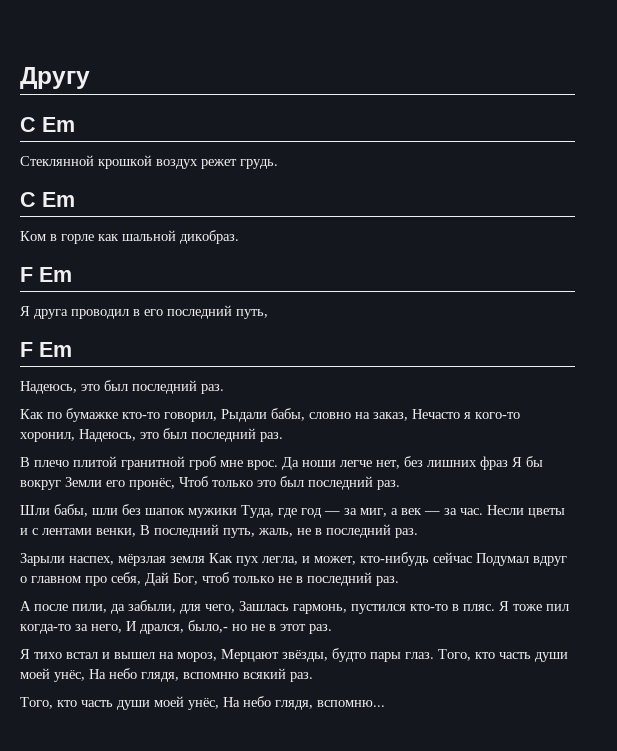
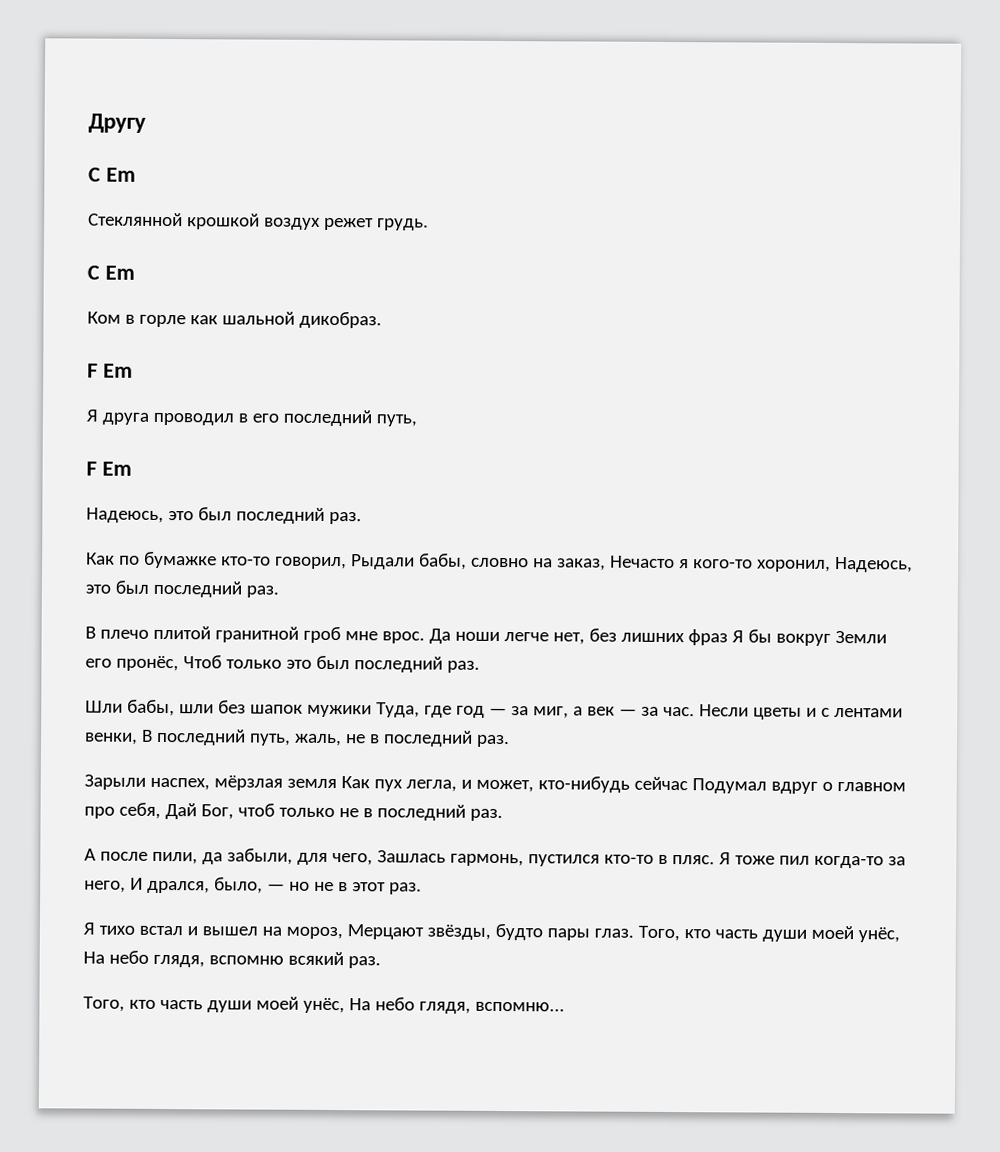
- Я тоже пил когда-то за него, И дрался, было,- но не в этот раз.
+ Я тоже пил когда-то за него, И дрался, было, — но не в этот раз.

